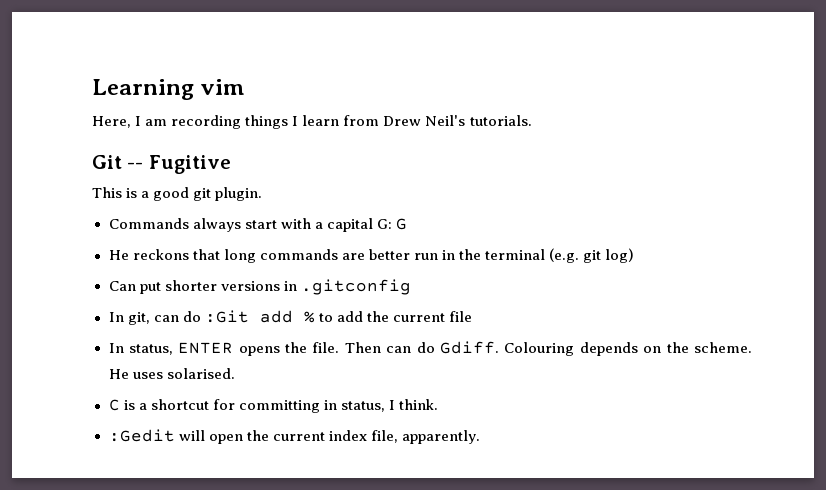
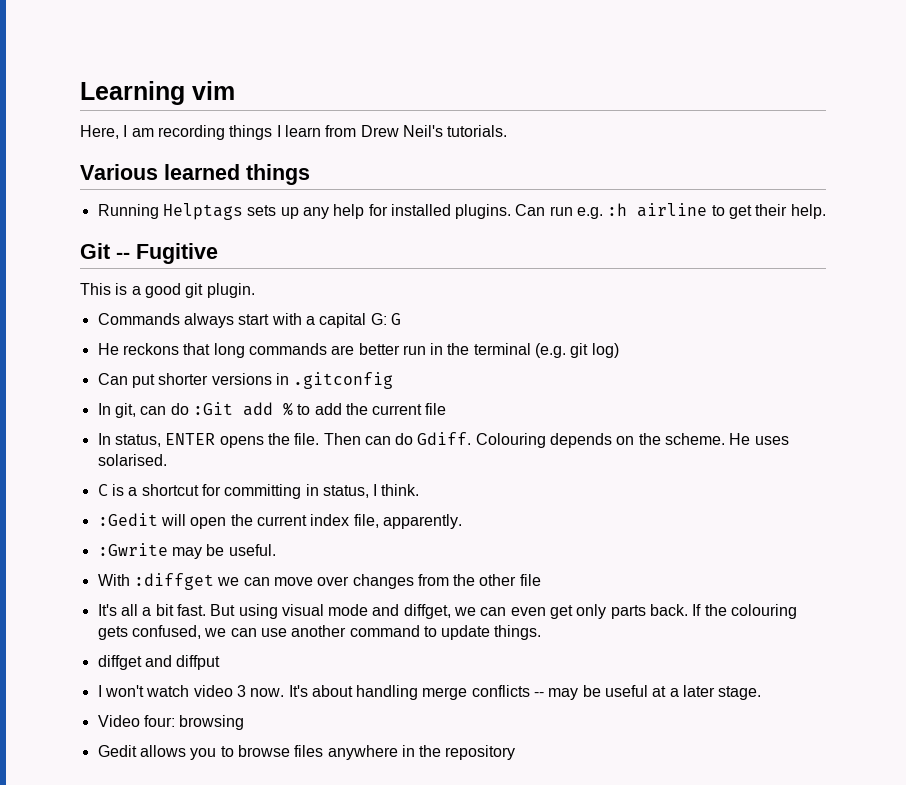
+ Various learned things
+ Running Helptags sets up any help for installed plugins. Can run e.g. :h airline to get their help.
+ :Gwrite may be useful.
+ With :diffget we can move over changes from the other file
+ It's all a bit fast. But using visual mode and diffget, we can even get only parts back. If the colouring gets confused, we can use another command to update things.
+ diffget and diffput
+ I won't watch video 3 now. It's about handling merge conflicts -- may be useful at a later stage.
+ Video four: browsing
+ Gedit allows you to browse files anywhere in the repository

